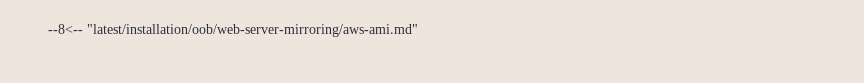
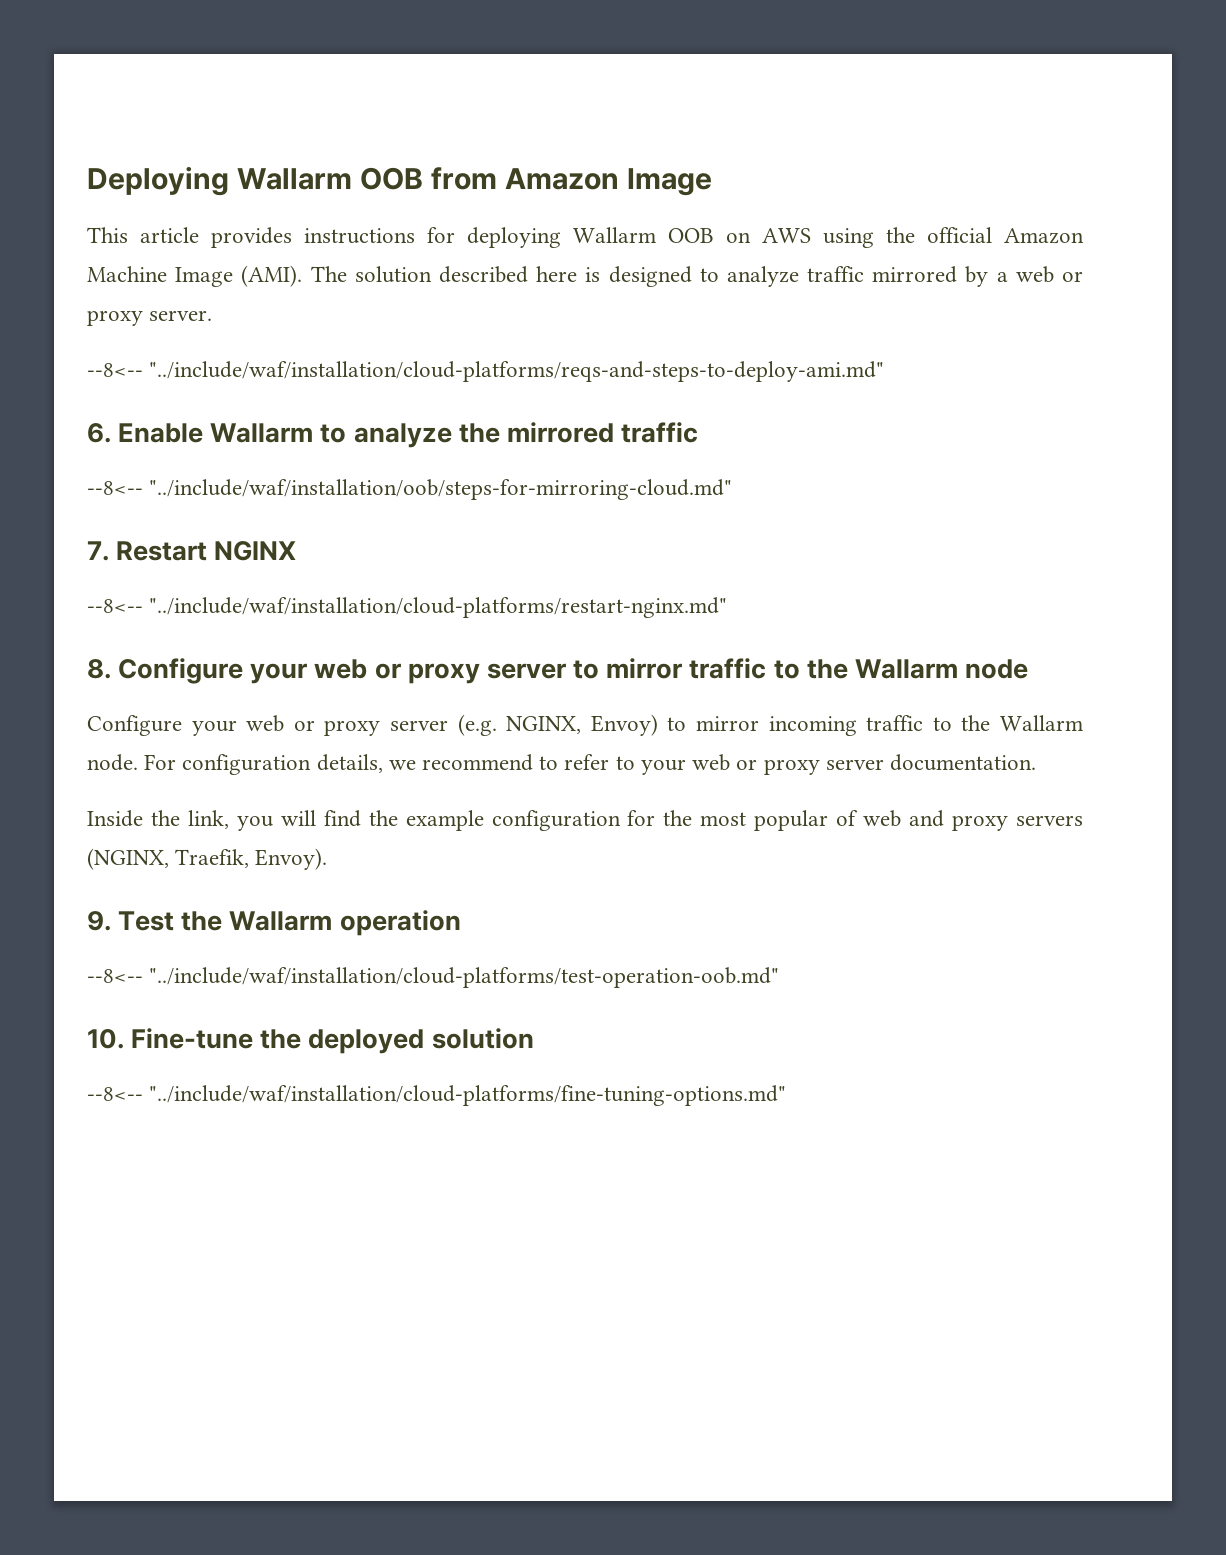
- --8<-- "latest/installation/oob/web-server-mirroring/aws-ami.md"
+ Deploying Wallarm OOB from Amazon Image
+ This article provides instructions for deploying Wallarm OOB on AWS using the official Amazon Machine Image (AMI). The solution described here is designed to analyze traffic mirrored by a web or proxy server.
+ --8<-- "../include/waf/installation/cloud-platforms/reqs-and-steps-to-deploy-ami.md"
+ 6. Enable Wallarm to analyze the mirrored traffic
+ --8<-- "../include/waf/installation/oob/steps-for-mirroring-cloud.md"
+ 7. Restart NGINX
+ --8<-- "../include/waf/installation/cloud-platforms/restart-nginx.md"
+ 8. Configure your web or proxy server to mirror traffic to the Wallarm node
+ Configure your web or proxy server (e.g. NGINX, Envoy) to mirror incoming traffic to the Wallarm node. For configuration details, we recommend to refer to your web or proxy server documentation.
+ Inside the link, you will find the example configuration for the most popular of web and proxy servers (NGINX, Traefik, Envoy).
+ 9. Test the Wallarm operation
+ --8<-- "../include/waf/installation/cloud-platforms/test-operation-oob.md"
+ 10. Fine-tune the deployed solution
+ --8<-- "../include/waf/installation/cloud-platforms/fine-tuning-options.md"

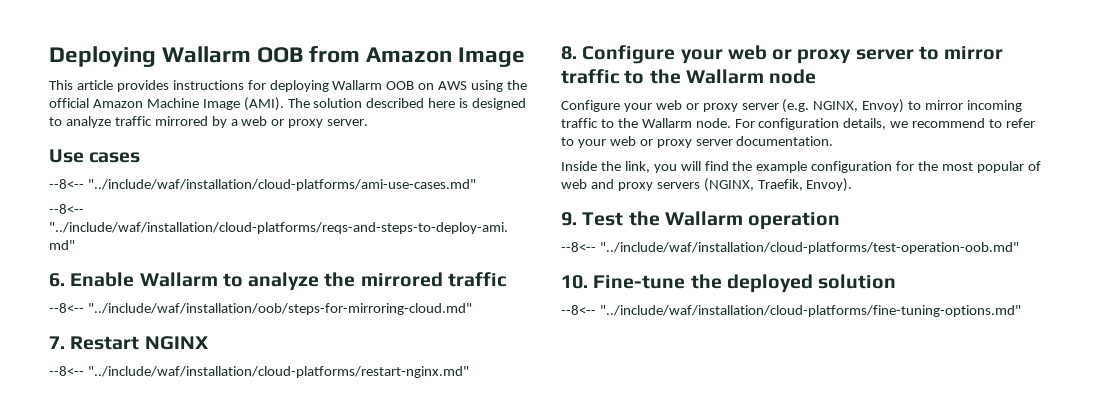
+ Use cases
+ --8<-- "../include/waf/installation/cloud-platforms/ami-use-cases.md"

